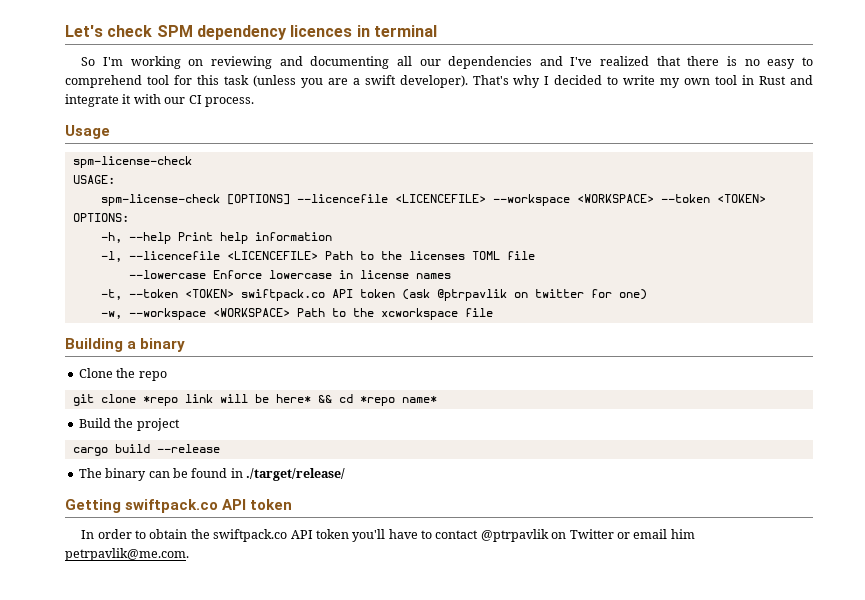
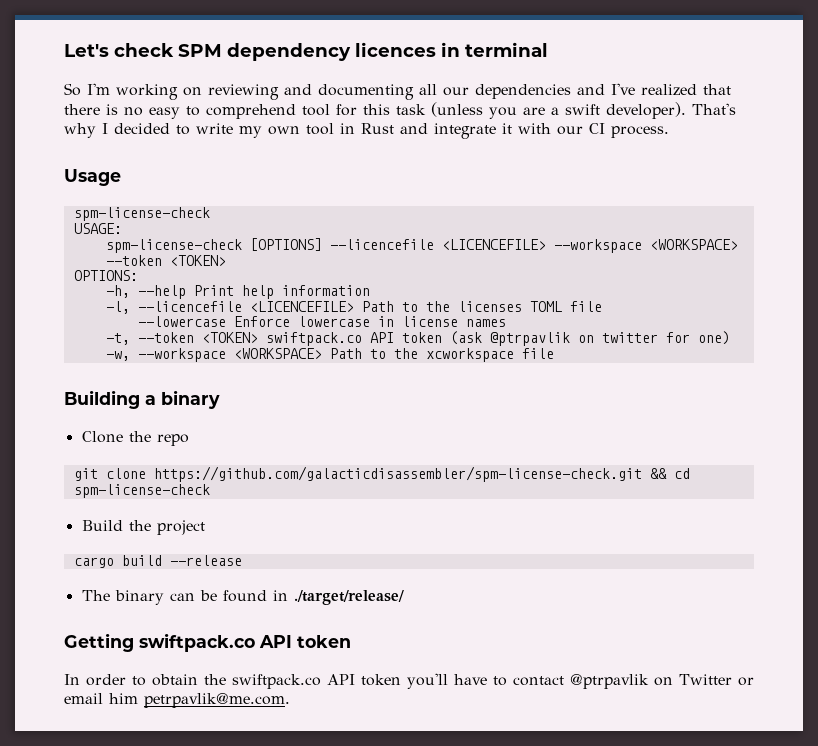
- git clone *repo link will be here* && cd *repo name*
+ git clone https://github.com/galacticdisassembler/spm-license-check.git && cd spm-license-check

